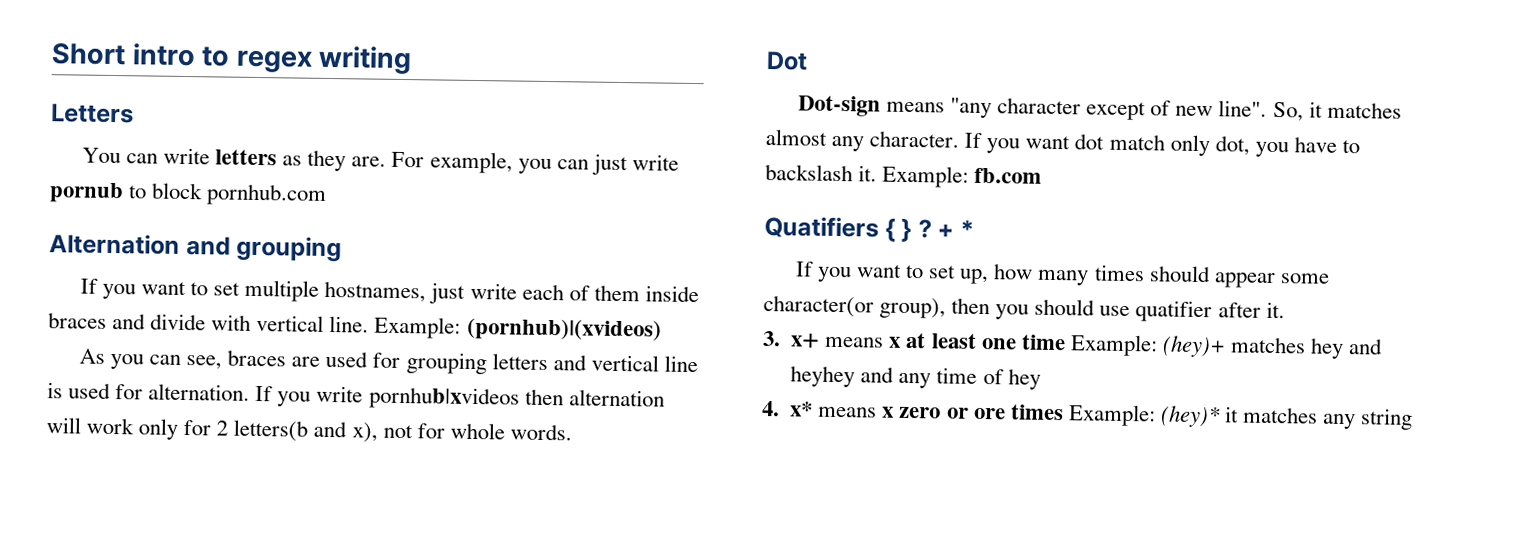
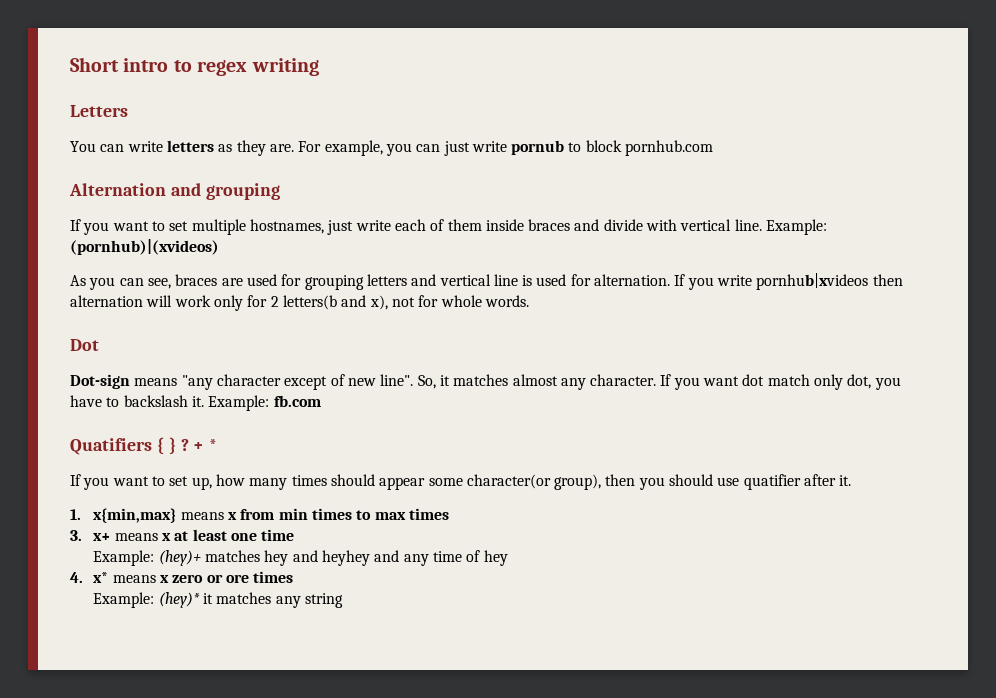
+ 1. x{min,max} means x from min times to max times
- 3. x+ means x at least one time Example: (hey)+ matches hey and heyhey and any time of hey
+ 3. x+ means x at least one time
+ Example: (hey)+ matches hey and heyhey and any time of hey
- 4. x* means x zero or ore times Example: (hey)* it matches any string
+ 4. x* means x zero or ore times
+ Example: (hey)* it matches any string

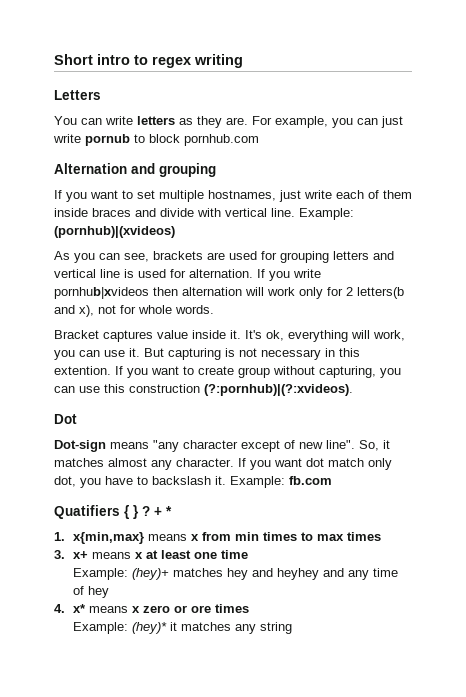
- As you can see, braces are used for grouping letters and vertical line is used for alternation.
+ As you can see, brackets are used for grouping letters and vertical line is used for alternation.
+ Bracket captures value inside it. It's ok, everything will work, you can use it. But capturing is not necessary in this extention. If you want to create group without capturing, you can use this construction (?:pornhub)|(?:xvideos).
- If you want to set up, how many times should appear some character(or group), then you should use quatifier after it.

